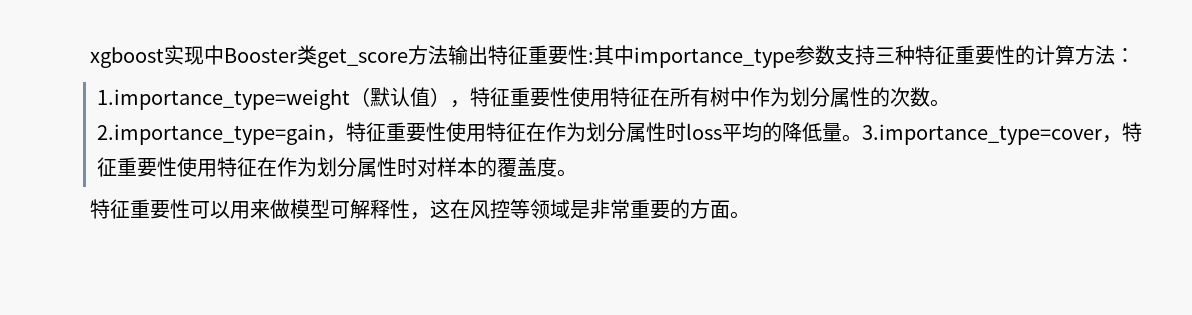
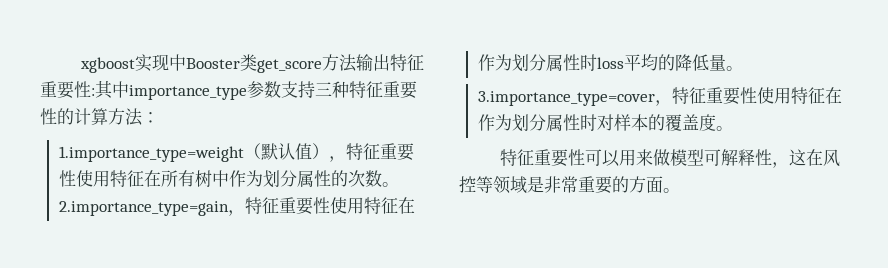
- 2.importance_type=gain，特征重要性使用特征在作为划分属性时loss平均的降低量。3.importance_type=cover，特征重要性使用特征在作为划分属性时对样本的覆盖度。
+ 2.importance_type=gain，特征重要性使用特征在作为划分属性时loss平均的降低量。
+ 3.importance_type=cover，特征重要性使用特征在作为划分属性时对样本的覆盖度。

